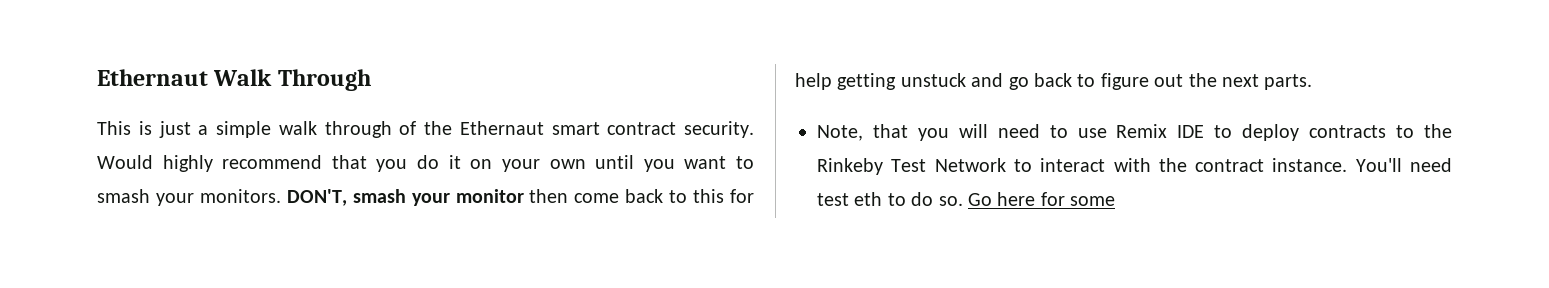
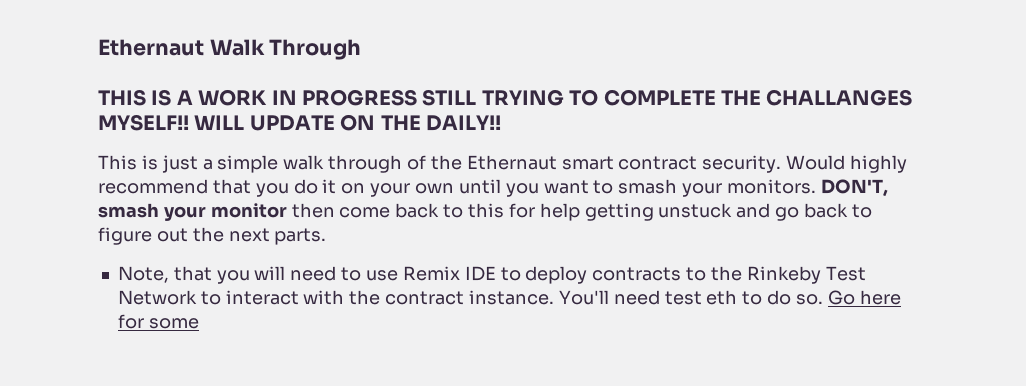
+ THIS IS A WORK IN PROGRESS STILL TRYING TO COMPLETE THE CHALLANGES MYSELF!! WILL UPDATE ON THE DAILY!!

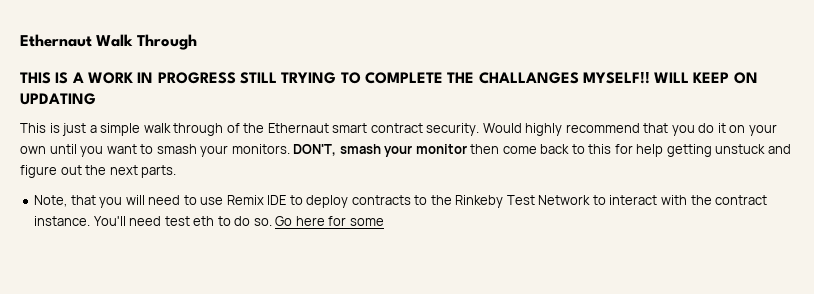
- WILL UPDATE ON THE DAILY!!
+ WILL KEEP ON UPDATING
- DON'T, smash your monitor then come back to this for help getting unstuck and go back to figure out the next parts.
+ DON'T, smash your monitor then come back to this for help getting unstuck and figure out the next parts.

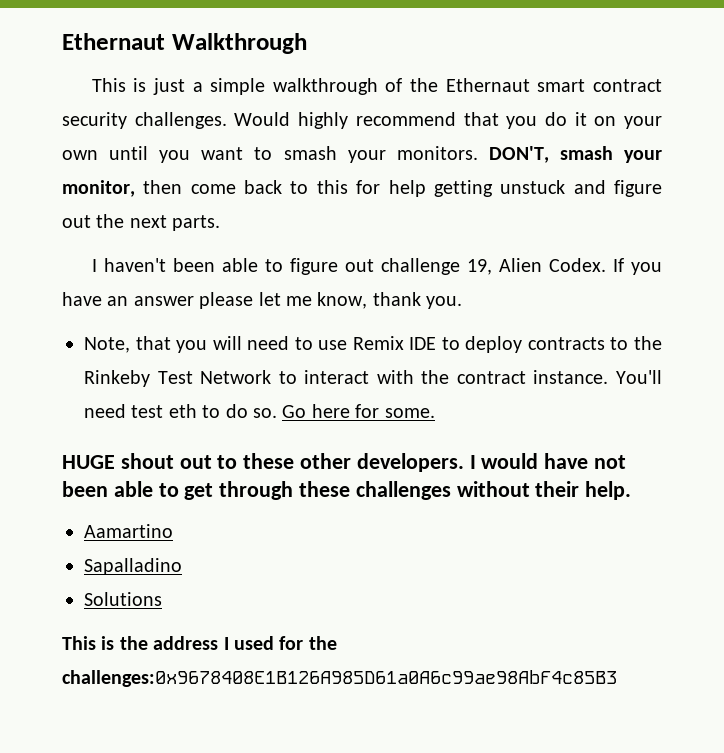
- Ethernaut Walk Through
- THIS IS A WORK IN PROGRESS STILL TRYING TO COMPLETE THE CHALLANGES MYSELF!! WILL KEEP ON UPDATING
+ Ethernaut Walkthrough
- This is just a simple walk through of the Ethernaut smart contract security.
+ This is just a simple walkthrough of the Ethernaut smart contract security challenges.
- DON'T, smash your monitor then come back to this for help getting unstuck and figure out the next parts.
+ DON'T, smash your monitor, then come back to this for help getting unstuck and figure out the next parts.
+ I haven't been able to figure out challenge 19, Alien Codex. If you have an answer please let me know, thank you.
- Go here for some
+ Go here for some.
+ HUGE shout out to these other developers. I would have not been able to get through these challenges without their help.
+ Aamartino
+ Sapalladino
+ Solutions
+ This is the address I used for the challenges:0x9678408E1B126A985D61a0A6c99ae98AbF4c85B3

